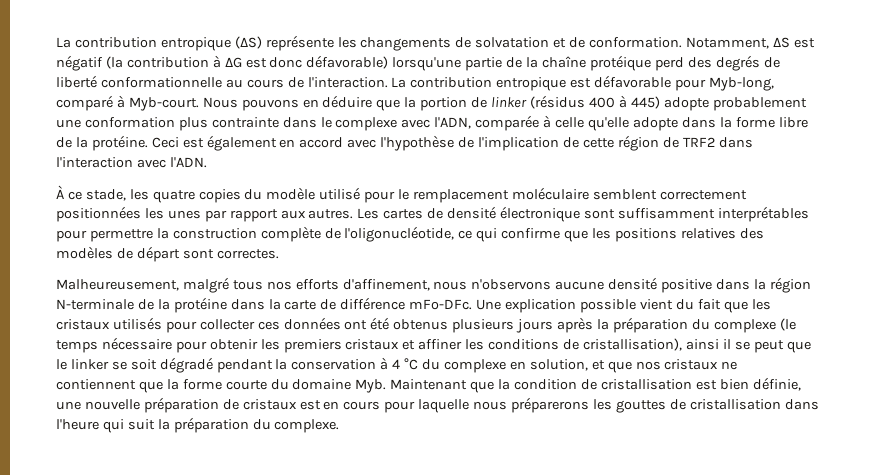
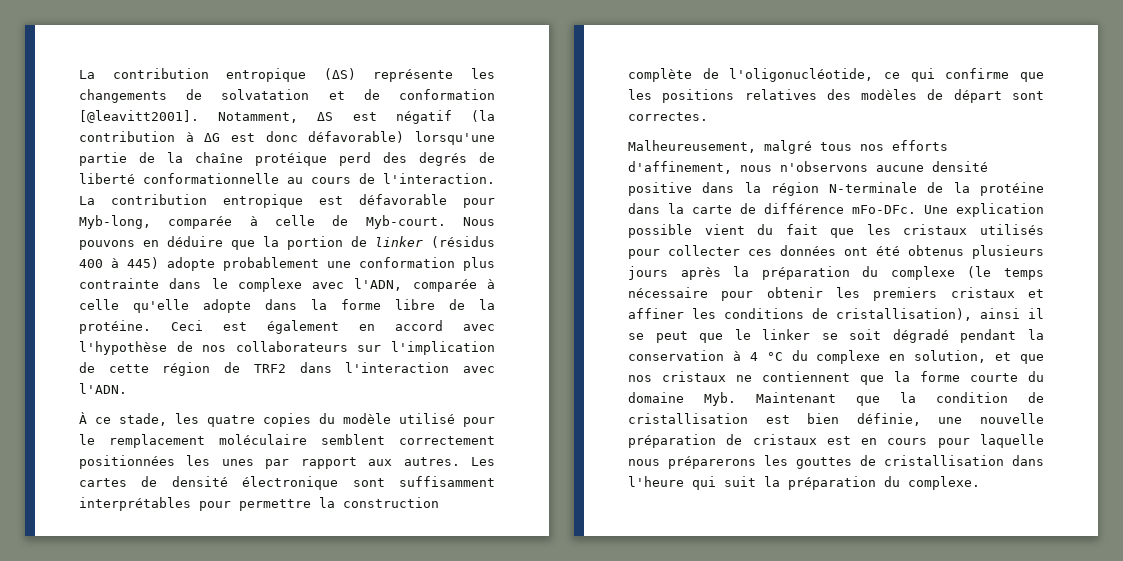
- La contribution entropique (ΔS) représente les changements de solvatation et de conformation.
+ La contribution entropique (ΔS) représente les changements de solvatation et de conformation [@leavitt2001].
- La contribution entropique est défavorable pour Myb-long, comparé à Myb-court.
+ La contribution entropique est défavorable pour Myb-long, comparée à celle de Myb-court.
- Ceci est également en accord avec l'hypothèse de l'implication de cette région de TRF2 dans l'interaction avec l'ADN.
+ Ceci est également en accord avec l'hypothèse de nos collaborateurs sur l'implication de cette région de TRF2 dans l'interaction avec l'ADN.

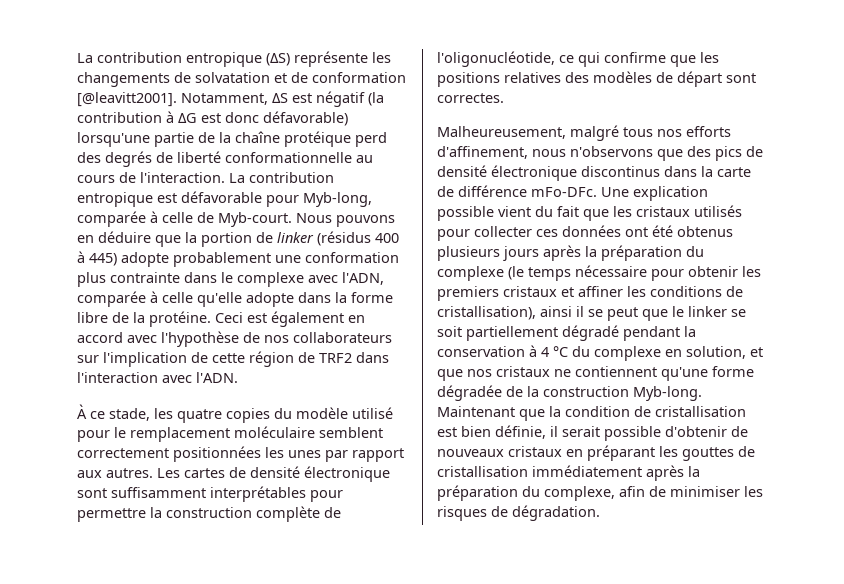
- Malheureusement, malgré tous nos efforts d'affinement, nous n'observons aucune densité positive dans la région N-terminale de la protéine dans la carte de différence mFo-DFc.
+ Malheureusement, malgré tous nos efforts d'affinement, nous n'observons que des pics de densité électronique discontinus dans la carte de différence mFo-DFc.
- Une explication possible vient du fait que les cristaux utilisés pour collecter ces données ont été obtenus plusieurs jours après la préparation du complexe (le temps nécessaire pour obtenir les premiers cristaux et affiner les conditions de cristallisation), ainsi il se peut que le linker se soit dégradé pendant la conservation à 4 °C du complexe en solution, et que nos cristaux ne contiennent que la forme courte du domaine Myb. Maintenant que la condition de cristallisation est bien définie, une nouvelle préparation de cristaux est en cours pour laquelle nous préparerons les gouttes de cristallisation dans l'heure qui suit la préparation du complexe.
+ Une explication possible vient du fait que les cristaux utilisés pour collecter ces données ont été obtenus plusieurs jours après la préparation du complexe (le temps nécessaire pour obtenir les premiers cristaux et affiner les conditions de cristallisation), ainsi il se peut que le linker se soit partiellement dégradé pendant la conservation à 4 °C du complexe en solution, et que nos cristaux ne contiennent qu'une forme dégradée de la construction Myb-long. Maintenant que la condition de cristallisation est bien définie, il serait possible d'obtenir de nouveaux cristaux en préparant les gouttes de cristallisation immédiatement après la préparation du complexe, afin de minimiser les risques de dégradation.

